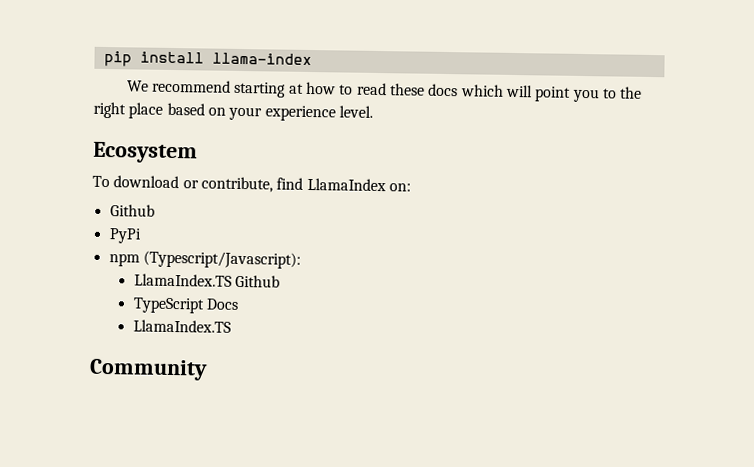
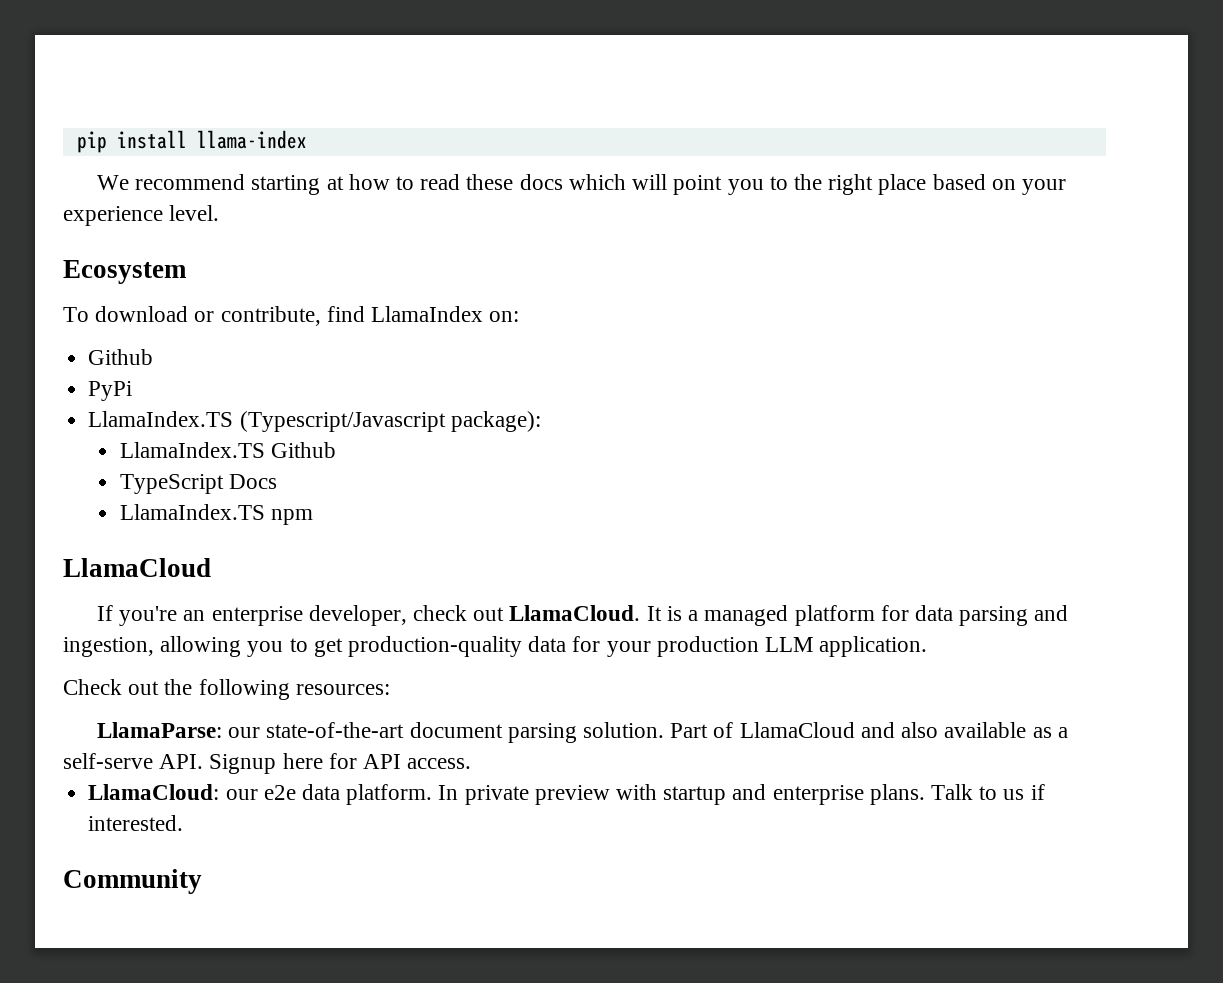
- npm (Typescript/Javascript):
+ LlamaIndex.TS (Typescript/Javascript package):
  TypeScript Docs
- LlamaIndex.TS
+ LlamaIndex.TS npm
+ LlamaCloud
+ If you're an enterprise developer, check out LlamaCloud. It is a managed platform for data parsing and ingestion, allowing you to get production-quality data for your production LLM application.
+ Check out the following resources:
+ LlamaParse: our state-of-the-art document parsing solution. Part of LlamaCloud and also available as a self-serve API. Signup here for API access.
+ LlamaCloud: our e2e data platform. In private preview with startup and enterprise plans. Talk to us if interested.

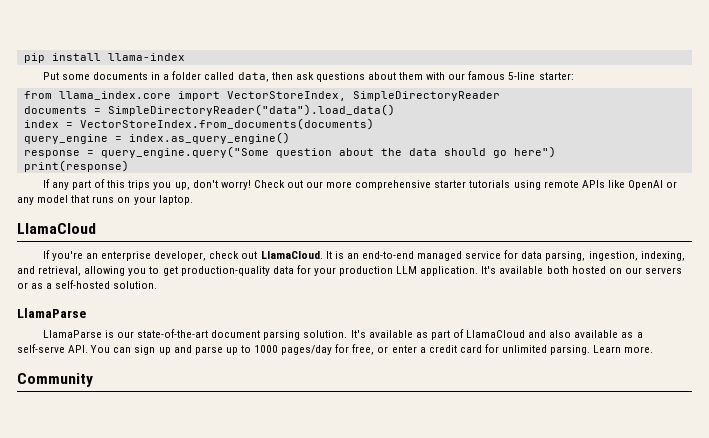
- We recommend starting at how to read these docs which will point you to the right place based on your experience level.
- Ecosystem
- To download or contribute, find LlamaIndex on:
- Github
- PyPi
- LlamaIndex.TS (Typescript/Javascript package):
- LlamaIndex.TS Github
- TypeScript Docs
- LlamaIndex.TS npm
+ Put some documents in a folder called data, then ask questions about them with our famous 5-line starter:
+ from llama_index.core import VectorStoreIndex, SimpleDirectoryReader
+ documents = SimpleDirectoryReader("data").load_data()
+ index = VectorStoreIndex.from_documents(documents)
+ query_engine = index.as_query_engine()
+ response = query_engine.query("Some question about the data should go here")
+ print(response)
+ If any part of this trips you up, don't worry! Check out our more comprehensive starter tutorials using remote APIs like OpenAI or any model that runs on your laptop.
- It is a managed platform for data parsing and ingestion, allowing you to get production-quality data for your production LLM application.
- Check out the following resources:
- LlamaParse: our state-of-the-art document parsing solution.
+ It is an end-to-end managed service for data parsing, ingestion, indexing, and retrieval, allowing you to get production-quality data for your production LLM application. It's available both hosted on our servers or as a self-hosted solution.
+ LlamaParse
+ LlamaParse is our state-of-the-art document parsing solution.
- Part of LlamaCloud and also available as a self-serve API. Signup here for API access.
- LlamaCloud: our e2e data platform. In private preview with startup and enterprise plans. Talk to us if interested.
+ It's available as part of LlamaCloud and also available as a self-serve API. You can sign up and parse up to 1000 pages/day for free, or enter a credit card for unlimited parsing. Learn more.

